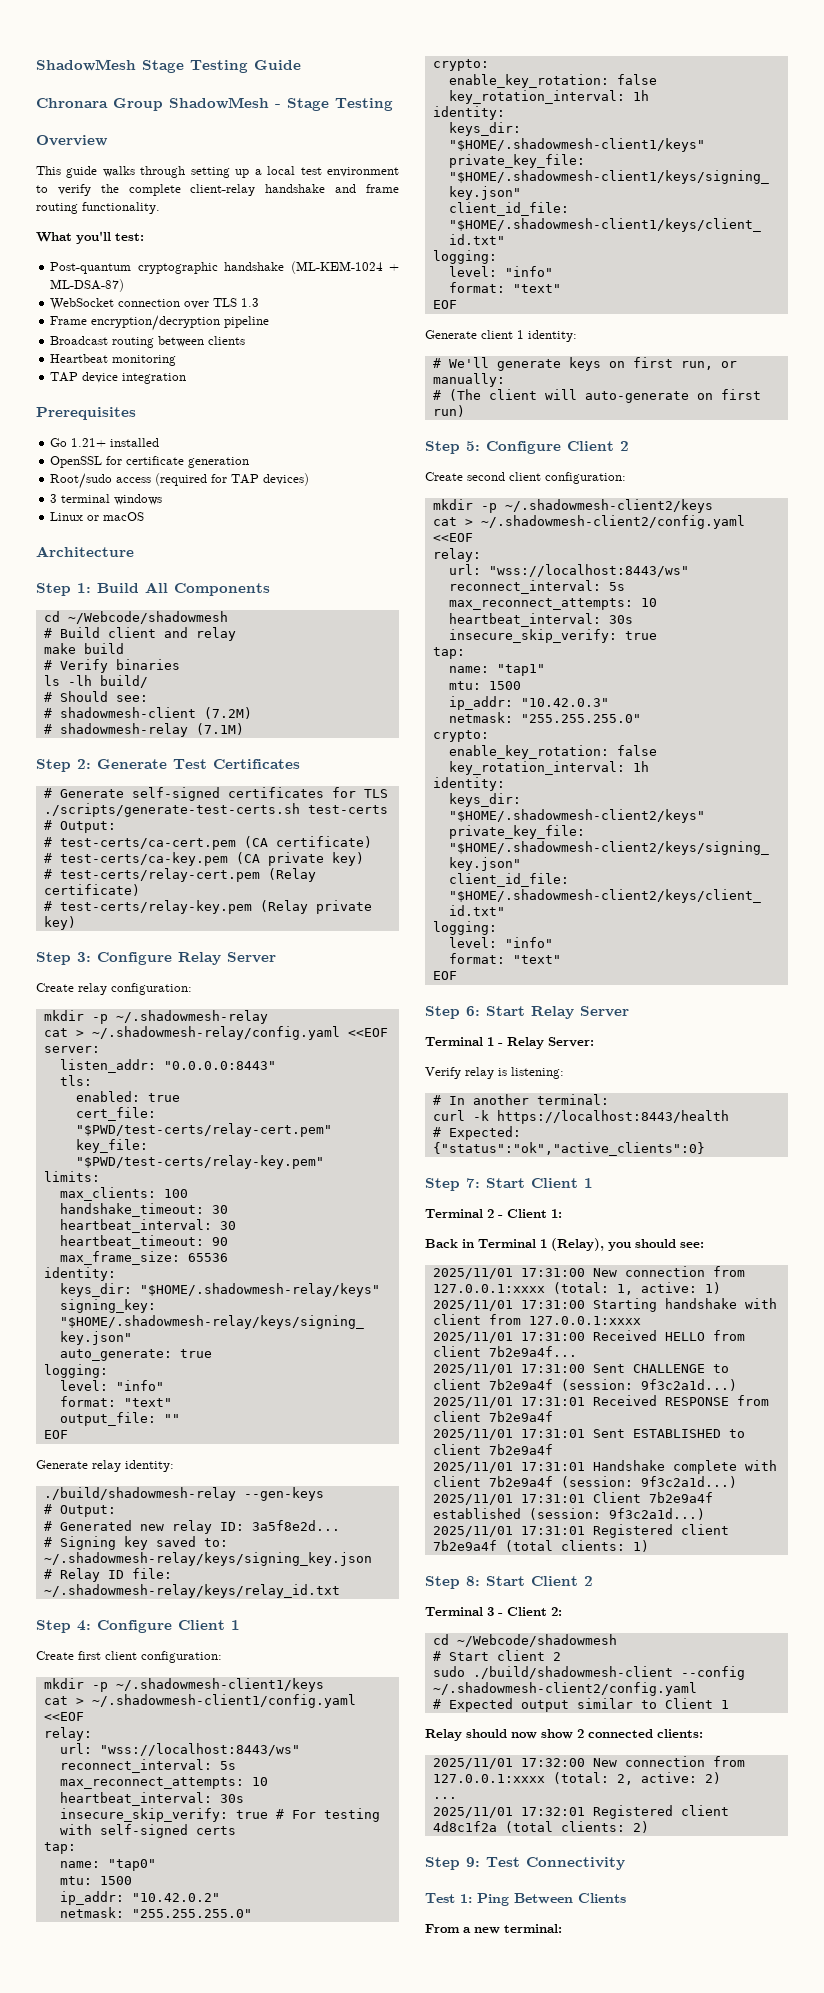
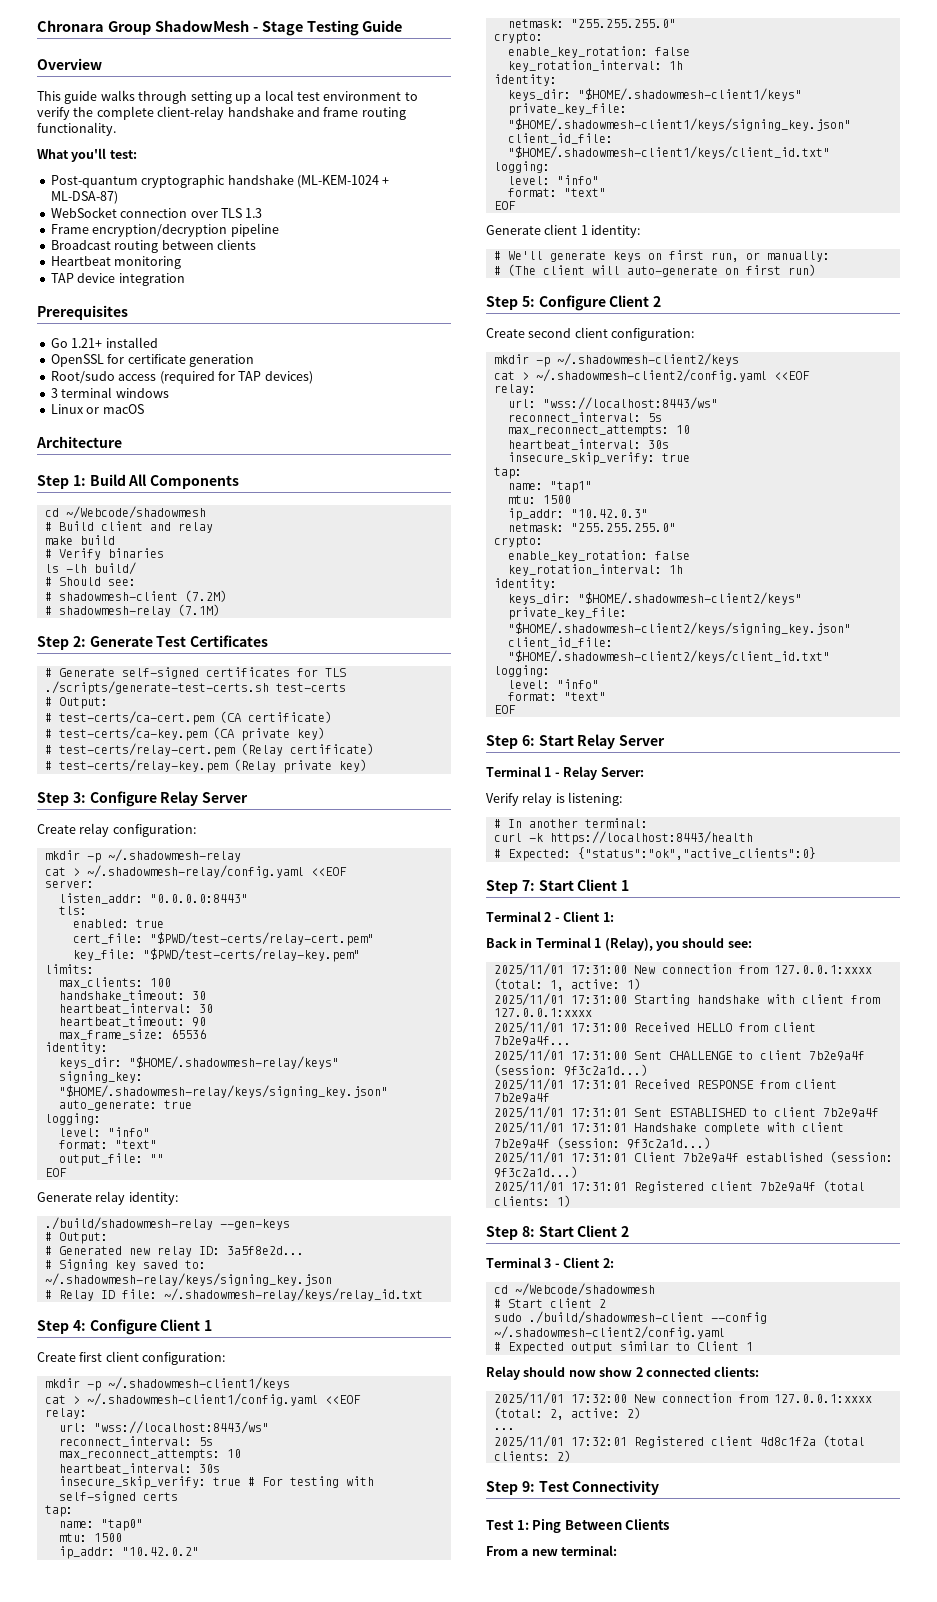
- ShadowMesh Stage Testing Guide
- Chronara Group ShadowMesh - Stage Testing
+ Chronara Group ShadowMesh - Stage Testing Guide

